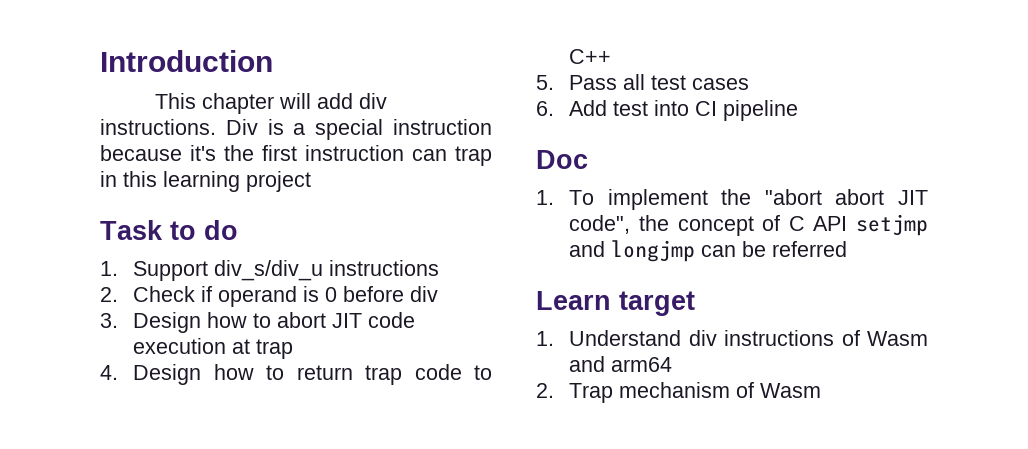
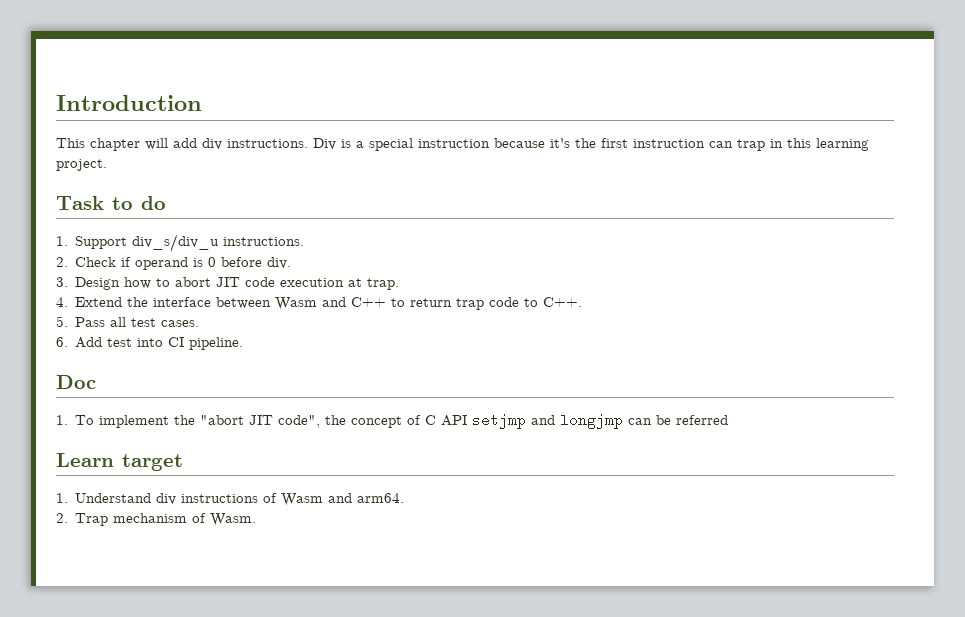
- Div is a special instruction because it's the first instruction can trap in this learning project
+ Div is a special instruction because it's the first instruction can trap in this learning project.
- 1. Support div_s/div_u instructions
+ 1. Support div_s/div_u instructions.
- 2. Check if operand is 0 before div
+ 2. Check if operand is 0 before div.
- 3. Design how to abort JIT code execution at trap
+ 3. Design how to abort JIT code execution at trap.
- 4. Design how to return trap code to C++
+ 4. Extend the interface between Wasm and C++ to return trap code to C++.
- 5. Pass all test cases
+ 5. Pass all test cases.
- 6. Add test into CI pipeline
+ 6. Add test into CI pipeline.
- 1. To implement the "abort abort JIT code", the concept of C API setjmp and longjmp can be referred
+ 1. To implement the "abort JIT code", the concept of C API setjmp and longjmp can be referred
- 1. Understand div instructions of Wasm and arm64
+ 1. Understand div instructions of Wasm and arm64.
- 2. Trap mechanism of Wasm
+ 2. Trap mechanism of Wasm.

